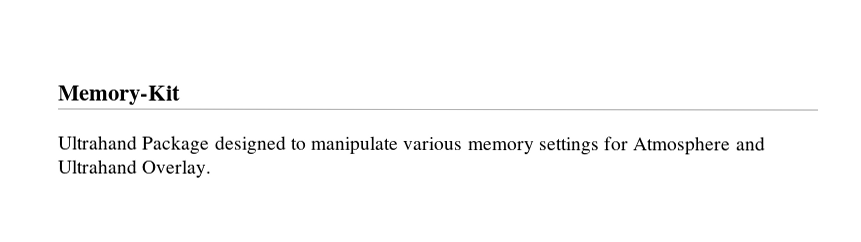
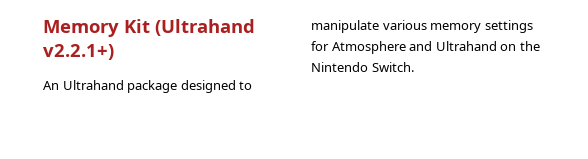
- Memory-Kit
- Ultrahand Package designed to manipulate various memory settings for Atmosphere and Ultrahand Overlay.
+ Memory Kit (Ultrahand v2.2.1+)
+ An Ultrahand package designed to manipulate various memory settings for Atmosphere and Ultrahand on the Nintendo Switch.

